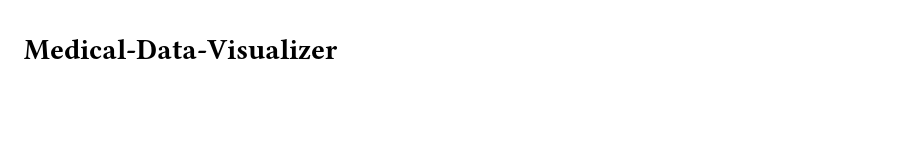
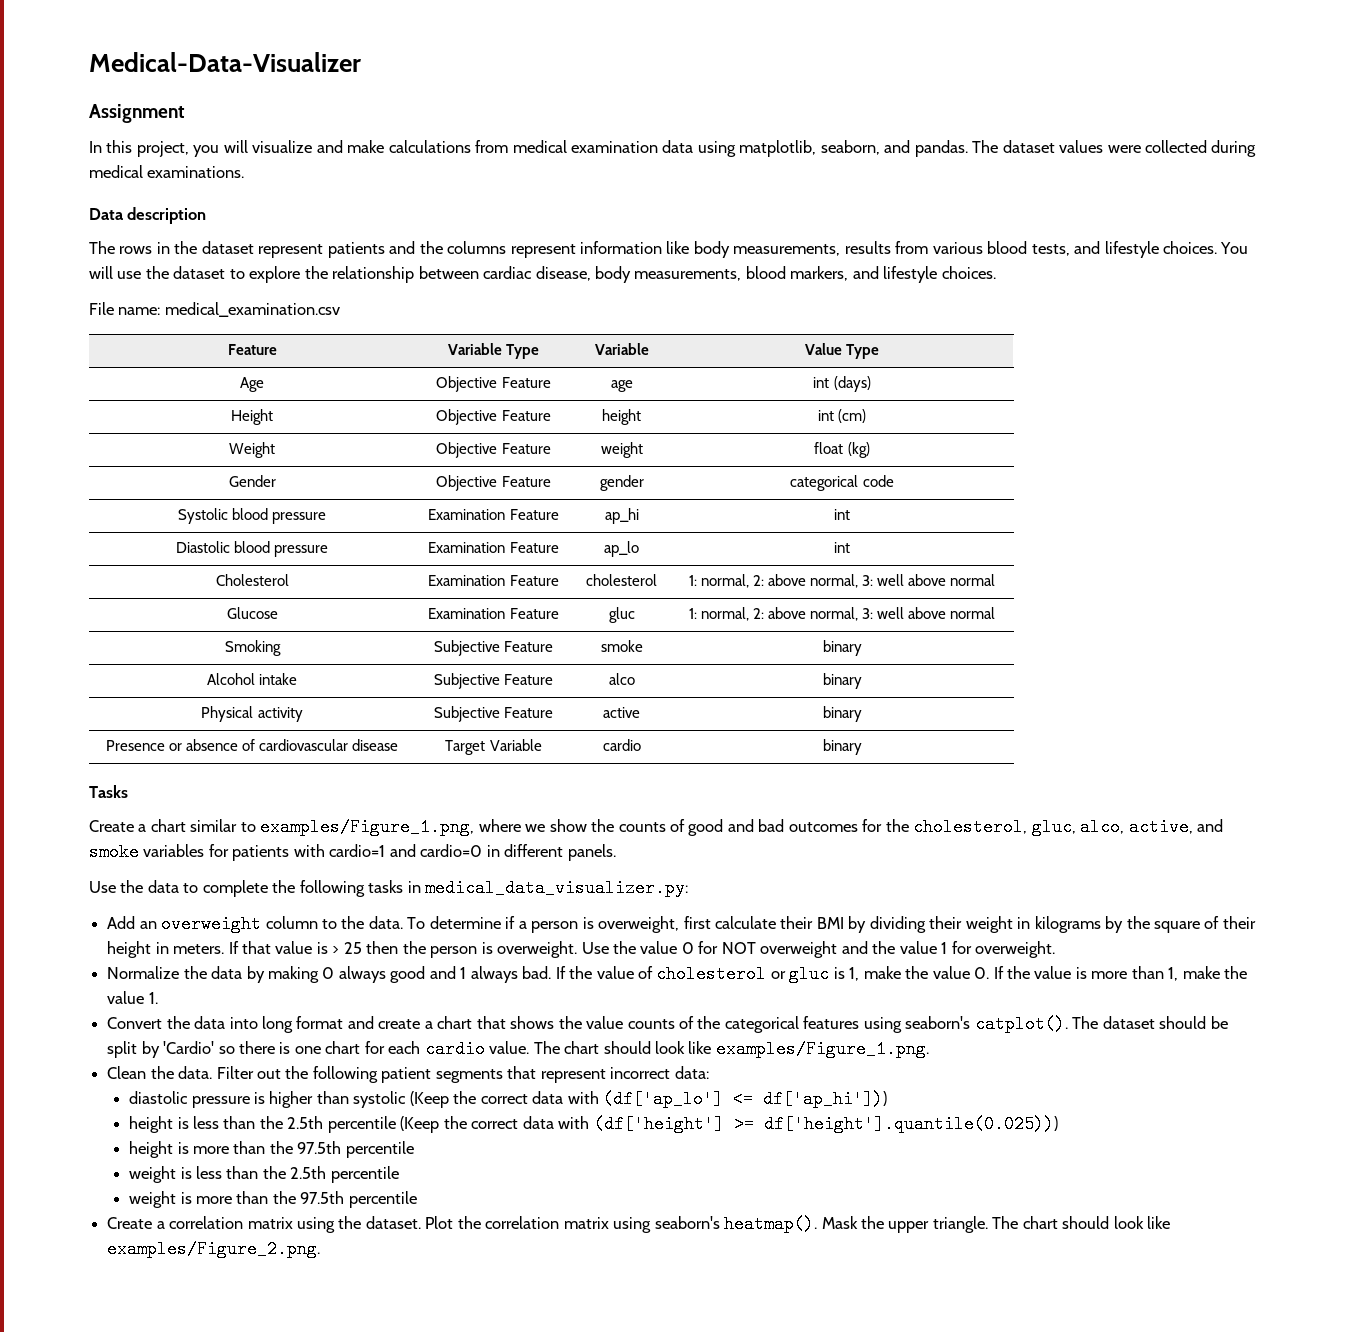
+ Assignment
+ In this project, you will visualize and make calculations from medical examination data using matplotlib, seaborn, and pandas. The dataset values were collected during medical examinations.
+ Data description
+ The rows in the dataset represent patients and the columns represent information like body measurements, results from various blood tests, and lifestyle choices. You will use the dataset to explore the relationship between cardiac disease, body measurements, blood markers, and lifestyle choices.
+ File name: medical_examination.csv
+ Feature | Variable Type | Variable | Value Type
+ Age | Objective Feature | age | int (days)
+ Height | Objective Feature | height | int (cm)
+ Weight | Objective Feature | weight | float (kg)
+ Gender | Objective Feature | gender | categorical code
+ Systolic blood pressure | Examination Feature | ap_hi | int
+ Diastolic blood pressure | Examination Feature | ap_lo | int
+ Cholesterol | Examination Feature | cholesterol | 1: normal, 2: above normal, 3: well above normal
+ Glucose | Examination Feature | gluc | 1: normal, 2: above normal, 3: well above normal
+ Smoking | Subjective Feature | smoke | binary
+ Alcohol intake | Subjective Feature | alco | binary
+ Physical activity | Subjective Feature | active | binary
+ Presence or absence of cardiovascular disease | Target Variable | cardio | binary
+ Tasks
+ Create a chart similar to examples/Figure_1.png, where we show the counts of good and bad outcomes for the cholesterol, gluc, alco, active, and smoke variables for patients with cardio=1 and cardio=0 in different panels.
+ Use the data to complete the following tasks in medical_data_visualizer.py:
+ Add an overweight column to the data. To determine if a person is overweight, first calculate their BMI by dividing their weight in kilograms by the square of their height in meters. If that value is > 25 then the person is overweight. Use the value 0 for NOT overweight and the value 1 for overweight.
+ Normalize the data by making 0 always good and 1 always bad. If the value of cholesterol or gluc is 1, make the value 0. If the value is more than 1, make the value 1.
+ Convert the data into long format and create a chart that shows the value counts of the categorical features using seaborn's catplot(). The dataset should be split by 'Cardio' so there is one chart for each cardio value. The chart should look like examples/Figure_1.png.
+ Clean the data. Filter out the following patient segments that represent incorrect data:
+ diastolic pressure is higher than systolic (Keep the correct data with (df['ap_lo'] <= df['ap_hi']))
+ height is less than the 2.5th percentile (Keep the correct data with (df['height'] >= df['height'].quantile(0.025)))
+ height is more than the 97.5th percentile
+ weight is less than the 2.5th percentile
+ weight is more than the 97.5th percentile
+ Create a correlation matrix using the dataset. Plot the correlation matrix using seaborn's heatmap(). Mask the upper triangle. The chart should look like examples/Figure_2.png.

